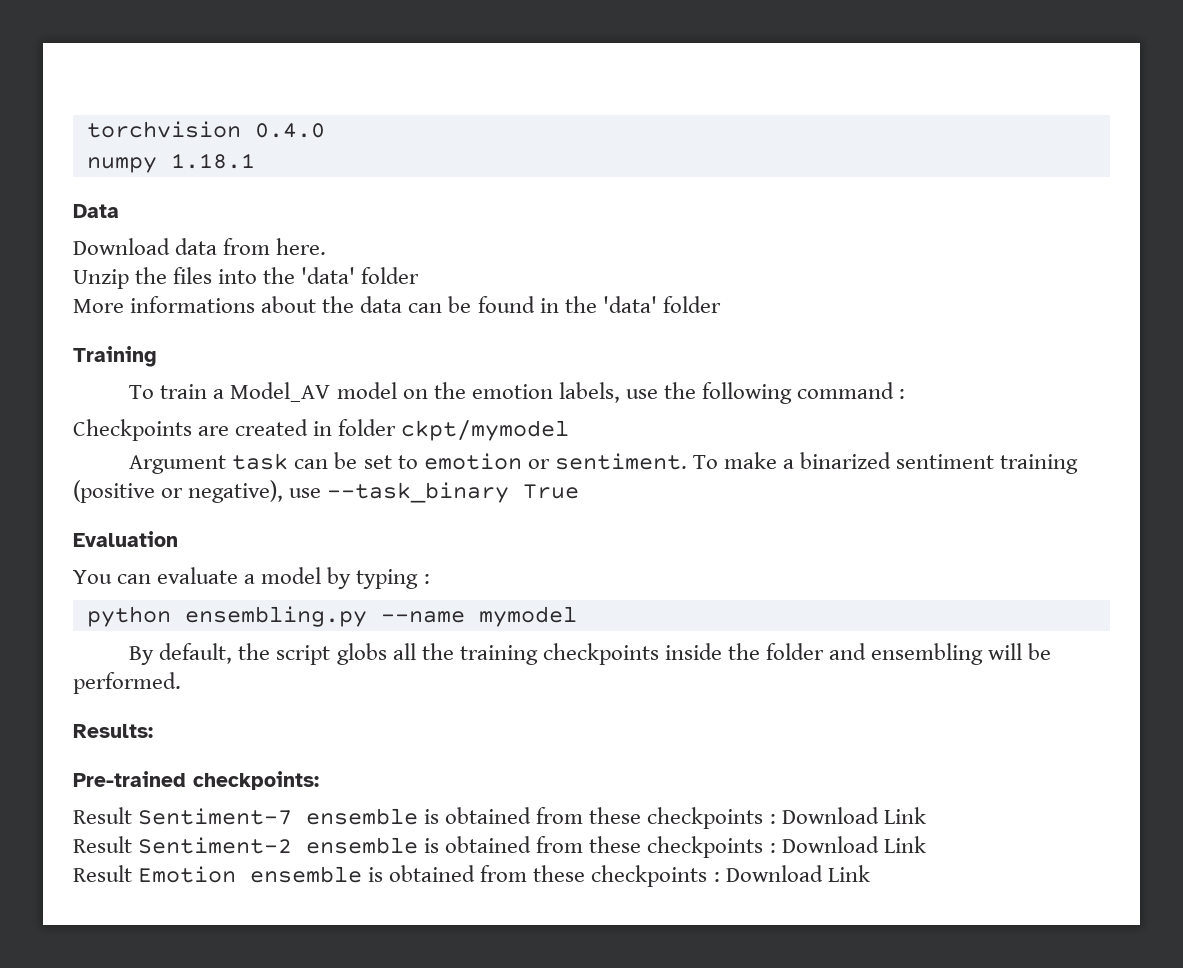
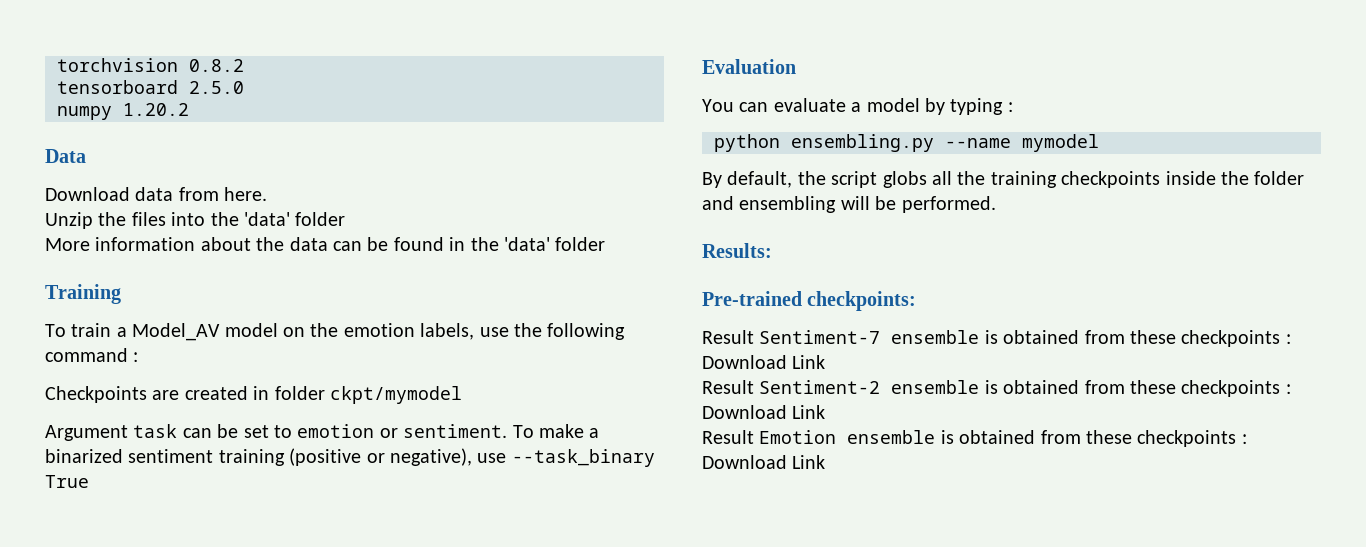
- torchvision 0.4.0
+ torchvision 0.8.2
+ tensorboard 2.5.0
- numpy 1.18.1
+ numpy 1.20.2
- More informations about the data can be found in the 'data' folder
+ More information about the data can be found in the 'data' folder

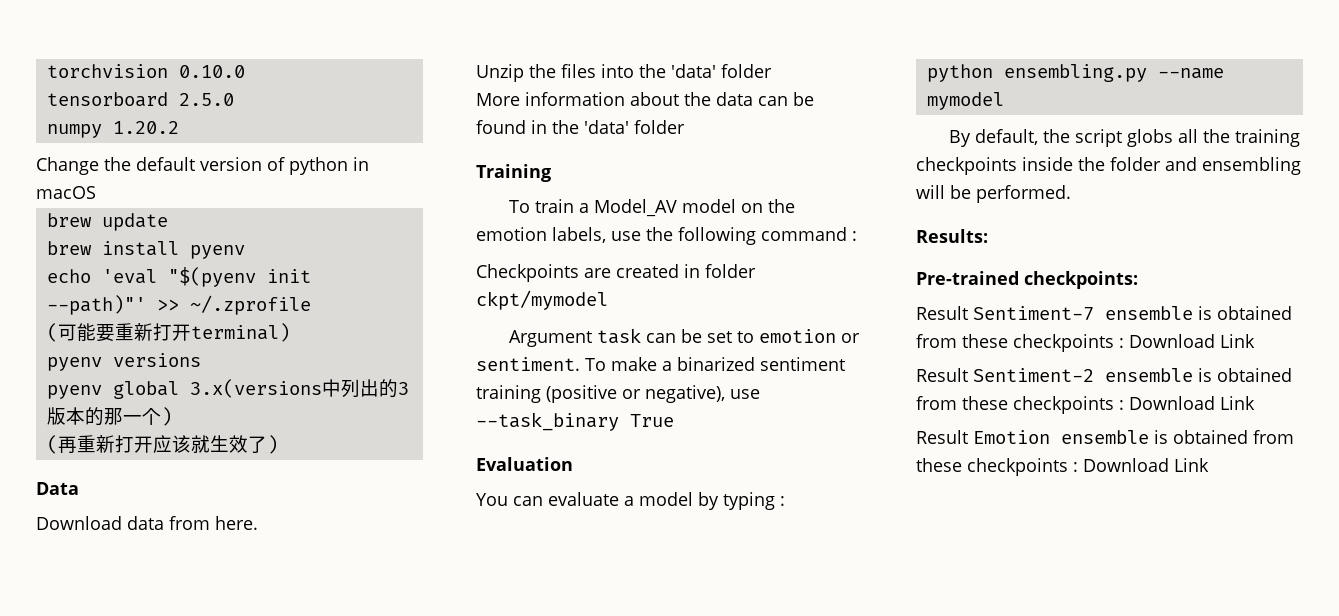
- torchvision 0.8.2
+ torchvision 0.10.0
+ Change the default version of python in macOS
+ brew update
+ brew install pyenv
+ echo 'eval "$(pyenv init --path)"' >> ~/.zprofile
+ (可能要重新打开terminal)
+ pyenv versions
+ pyenv global 3.x(versions中列出的3版本的那一个)
+ (再重新打开应该就生效了)

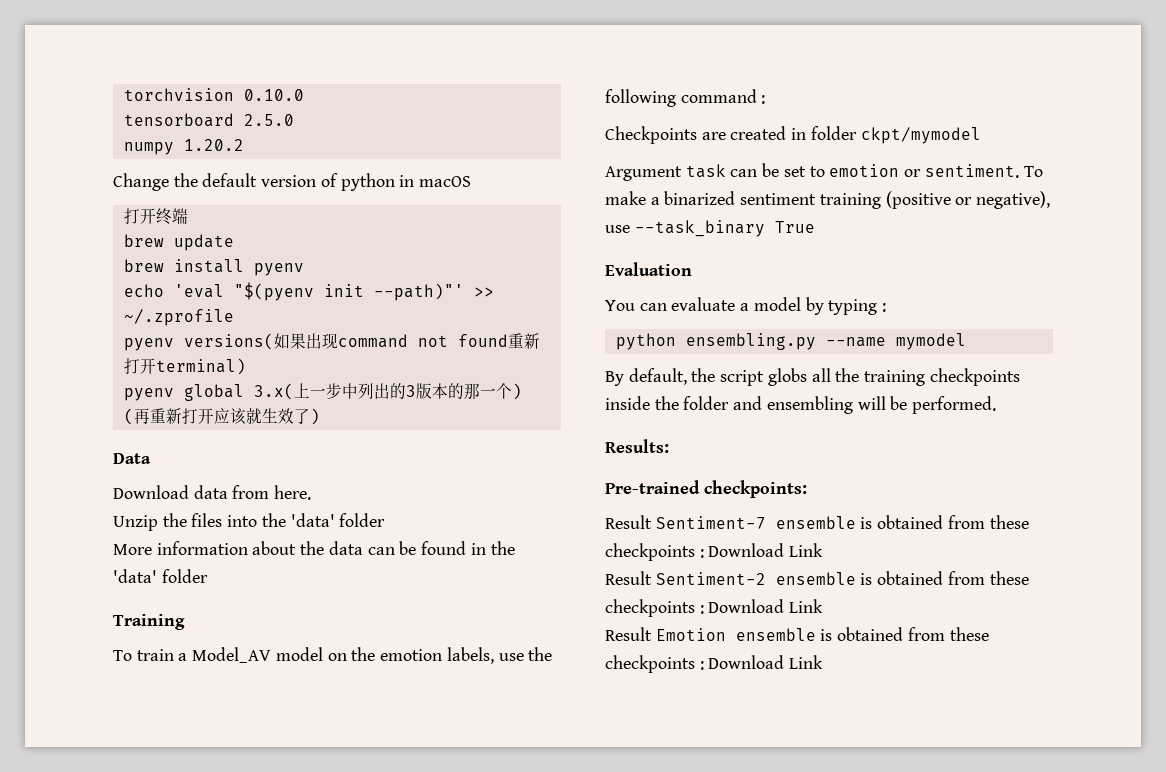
+ 打开终端
- (可能要重新打开terminal)
+ pyenv versions(如果出现command not found重新打开terminal)
- pyenv versions
- pyenv global 3.x(versions中列出的3版本的那一个)
+ pyenv global 3.x(上一步中列出的3版本的那一个)

